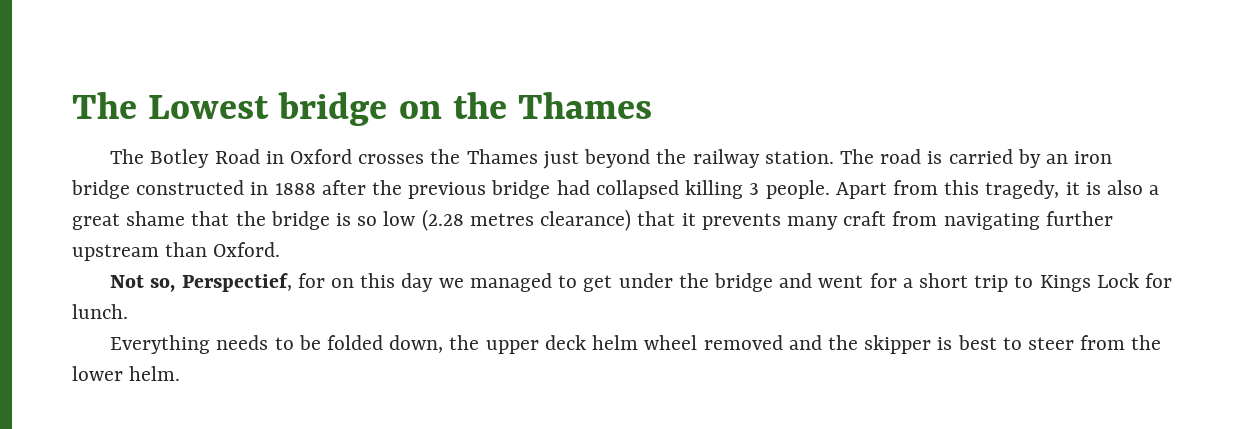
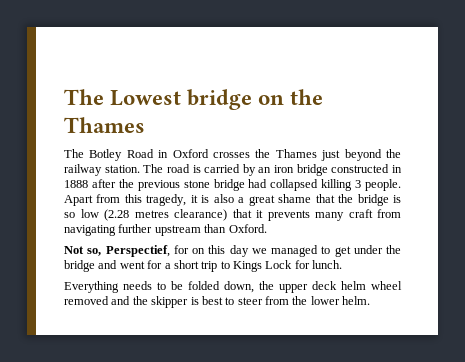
- The road is carried by an iron bridge constructed in 1888 after the previous bridge had collapsed killing 3 people.
+ The road is carried by an iron bridge constructed in 1888 after the previous stone bridge had collapsed killing 3 people.

